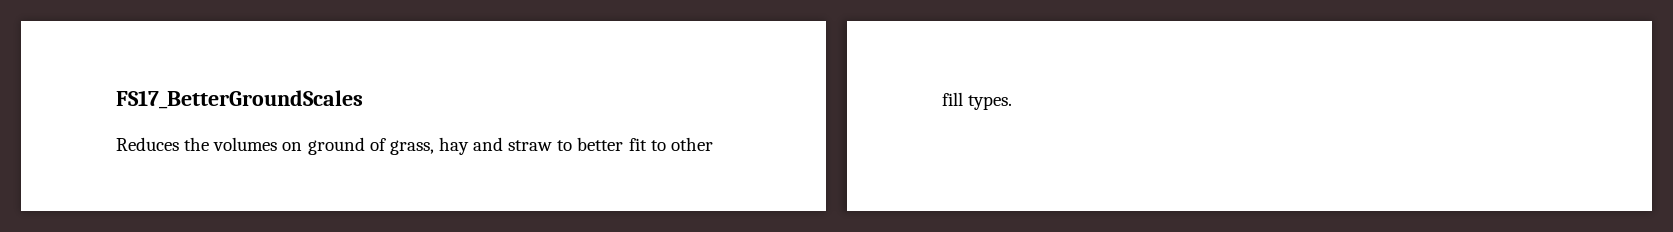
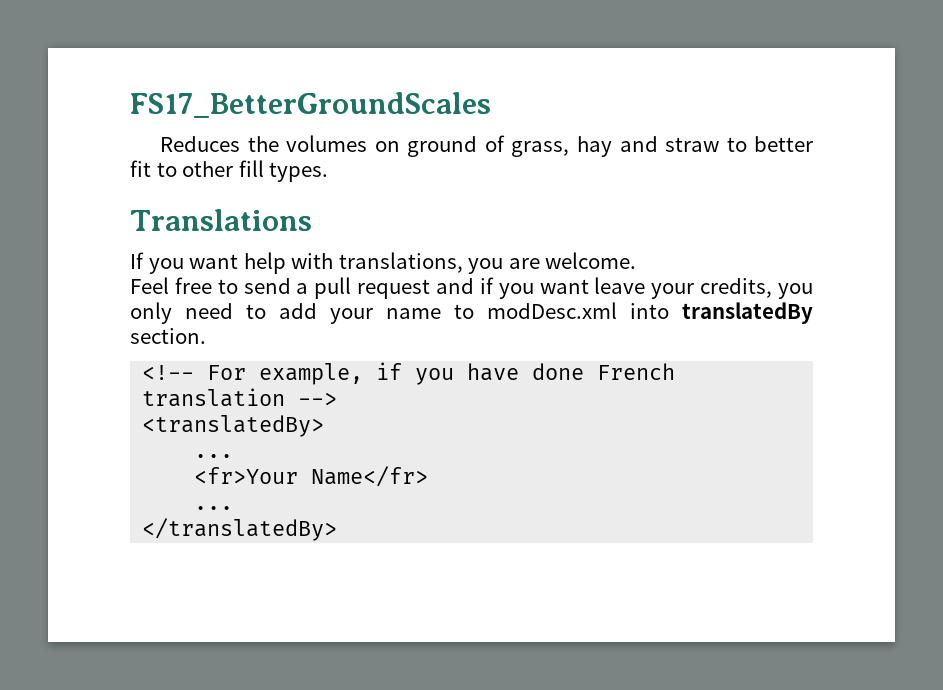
+ Translations
+ If you want help with translations, you are welcome.
+ Feel free to send a pull request and if you want leave your credits, you only need to add your name to modDesc.xml into translatedBy section.
+ <!-- For example, if you have done French translation -->
+ <translatedBy>
+ ...
+ <fr>Your Name</fr>
+ ...
+ </translatedBy>

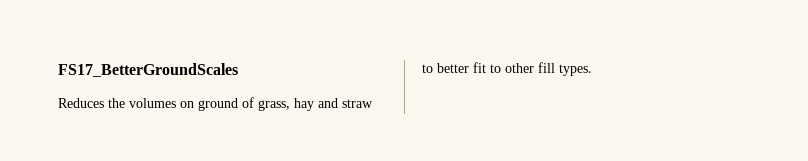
- Translations
- If you want help with translations, you are welcome.
- Feel free to send a pull request and if you want leave your credits, you only need to add your name to modDesc.xml into translatedBy section.
- <!-- For example, if you have done French translation -->
- <translatedBy>
- ...
- <fr>Your Name</fr>
- ...
- </translatedBy>

